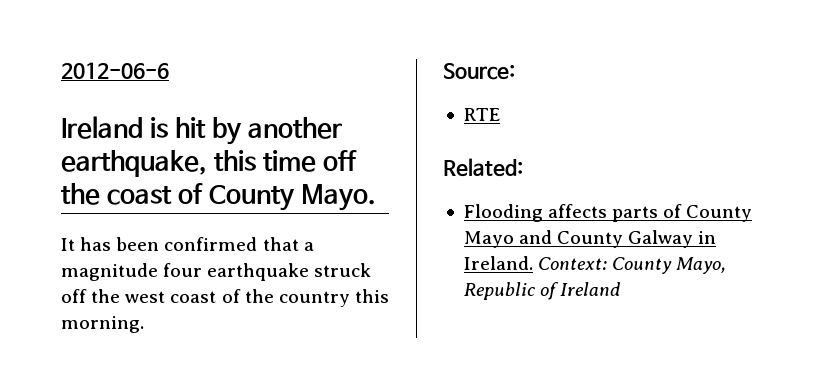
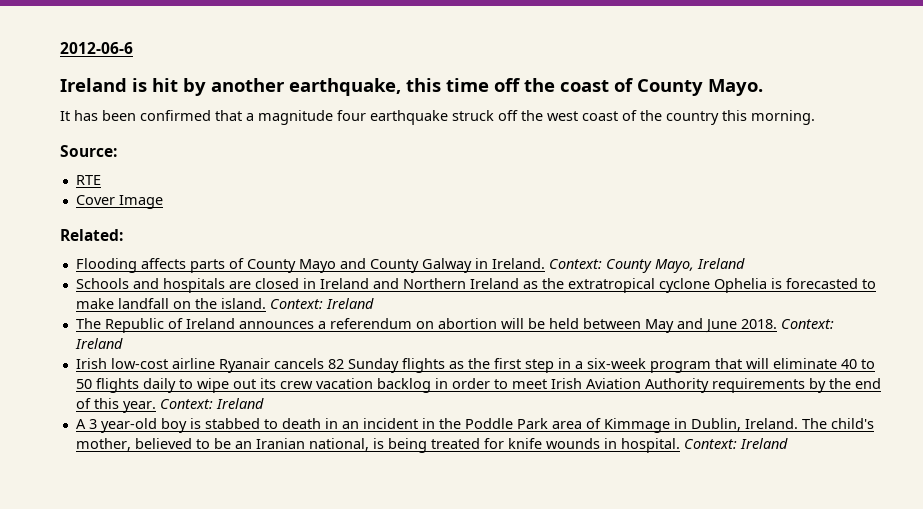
+ Cover Image
- Context: County Mayo, Republic of Ireland
+ Context: County Mayo, Ireland
+ Schools and hospitals are closed in Ireland and Northern Ireland as the extratropical cyclone Ophelia is forecasted to make landfall on the island. Context: Ireland
+ The Republic of Ireland announces a referendum on abortion will be held between May and June 2018. Context: Ireland
+ Irish low-cost airline Ryanair cancels 82 Sunday flights as the first step in a six-week program that will eliminate 40 to 50 flights daily to wipe out its crew vacation backlog in order to meet Irish Aviation Authority requirements by the end of this year. Context: Ireland
+ A 3 year-old boy is stabbed to death in an incident in the Poddle Park area of Kimmage in Dublin, Ireland. The child's mother, believed to be an Iranian national, is being treated for knife wounds in hospital. Context: Ireland

